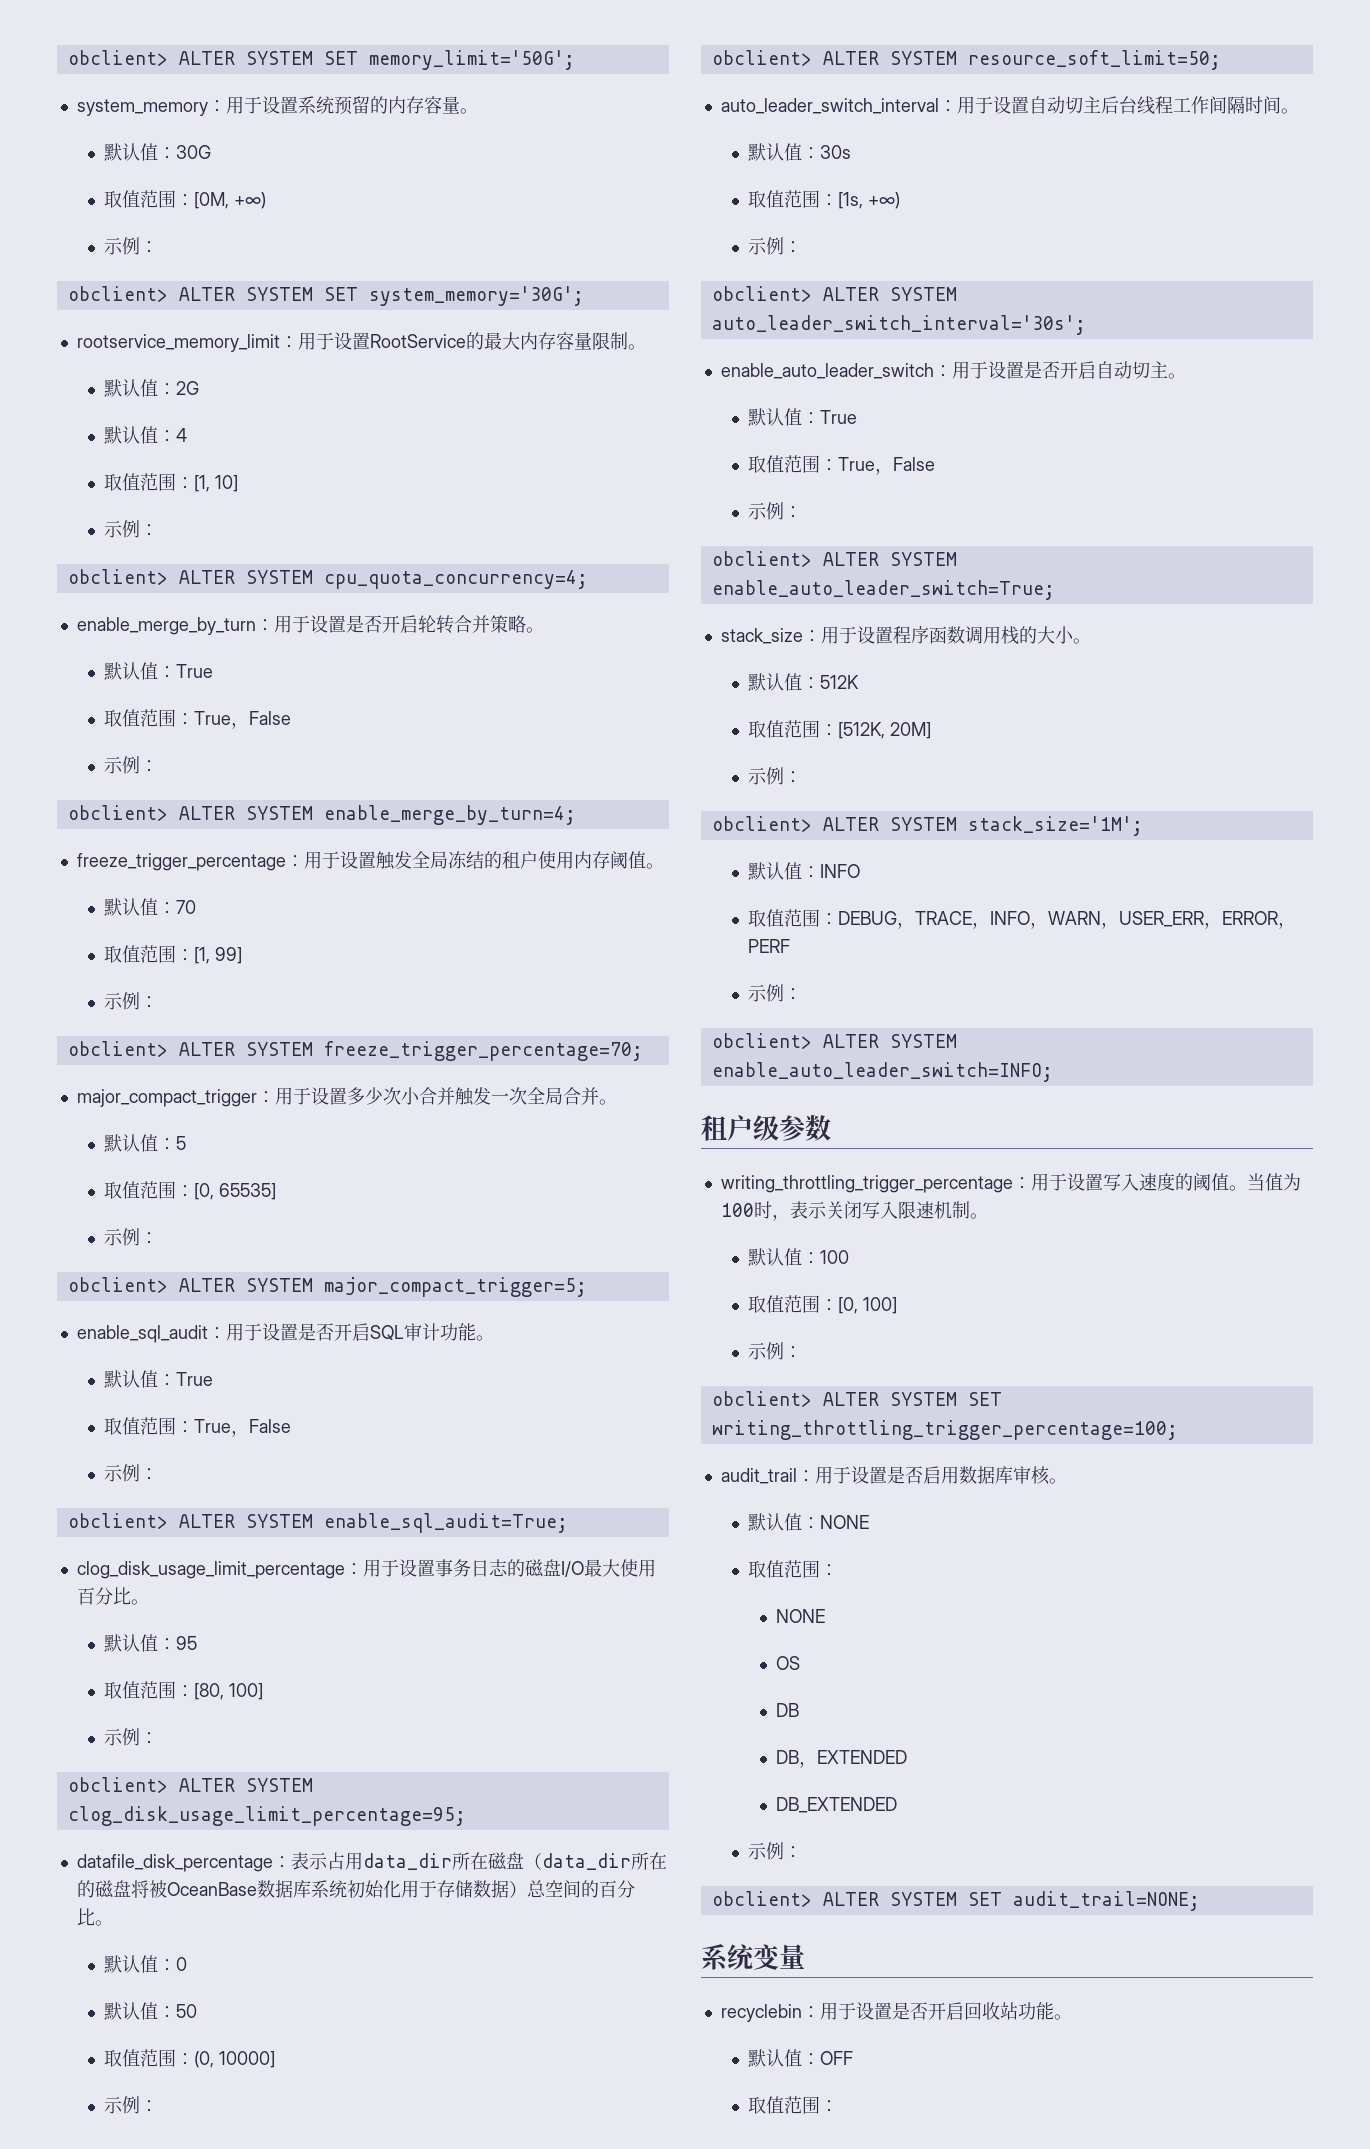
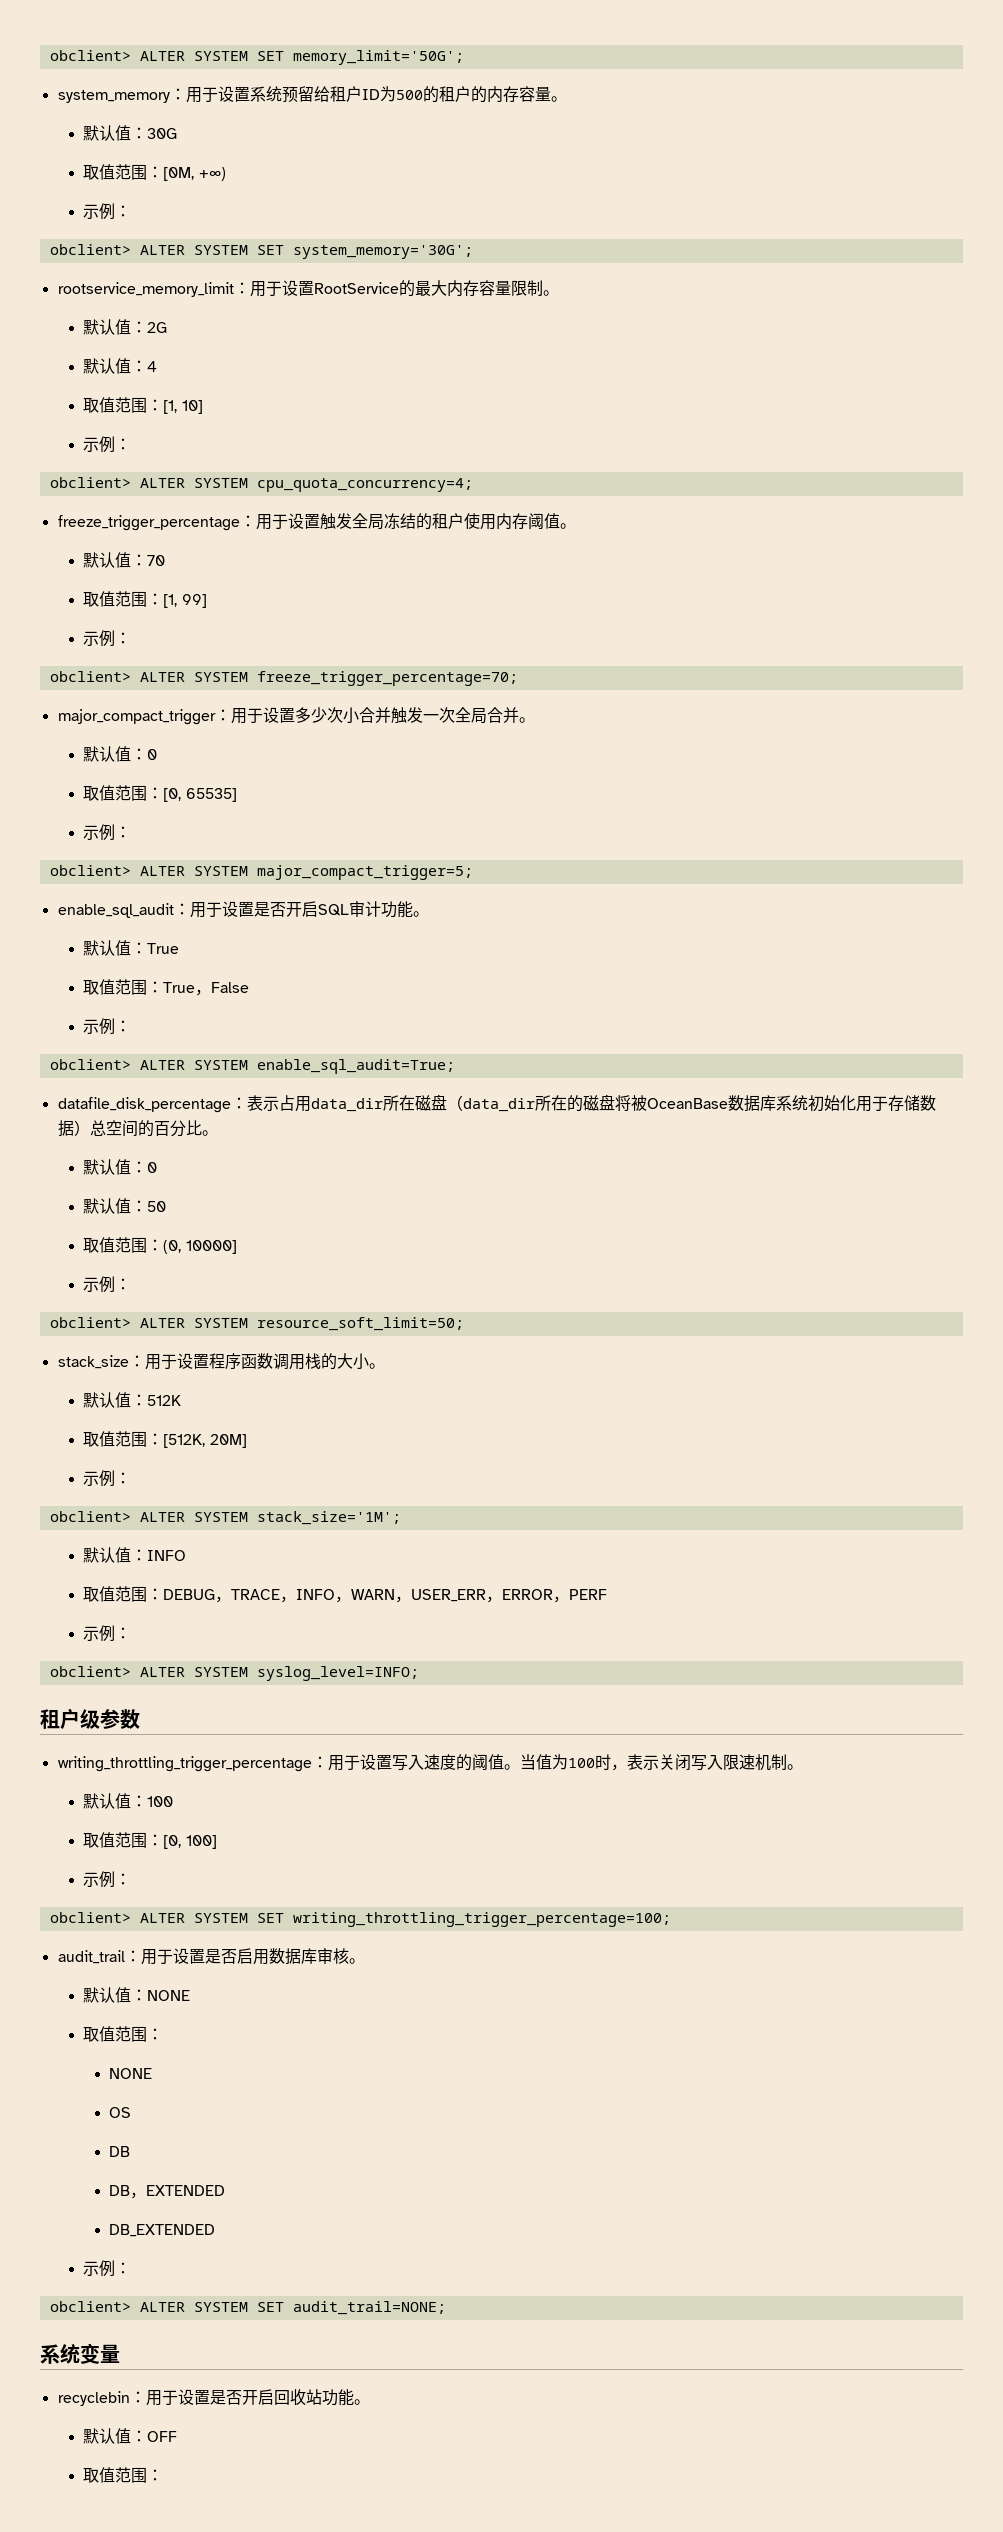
- system_memory：用于设置系统预留的内存容量。
+ system_memory：用于设置系统预留给租户ID为500的租户的内存容量。
- enable_merge_by_turn：用于设置是否开启轮转合并策略。
- 默认值：True
- 取值范围：True，False
- 示例：
- obclient> ALTER SYSTEM enable_merge_by_turn=4;
  major_compact_trigger：用于设置多少次小合并触发一次全局合并。
- 默认值：5
+ 默认值：0
- clog_disk_usage_limit_percentage：用于设置事务日志的磁盘I/O最大使用百分比。
- 默认值：95
- 取值范围：[80, 100]
- 示例：
- obclient> ALTER SYSTEM clog_disk_usage_limit_percentage=95;
- auto_leader_switch_interval：用于设置自动切主后台线程工作间隔时间。
- 默认值：30s
- 取值范围：[1s, +∞)
- 示例：
- obclient> ALTER SYSTEM auto_leader_switch_interval='30s';
- enable_auto_leader_switch：用于设置是否开启自动切主。
- 默认值：True
- 取值范围：True，False
- 示例：
- obclient> ALTER SYSTEM enable_auto_leader_switch=True;
- obclient> ALTER SYSTEM enable_auto_leader_switch=INFO;
+ obclient> ALTER SYSTEM syslog_level=INFO;

